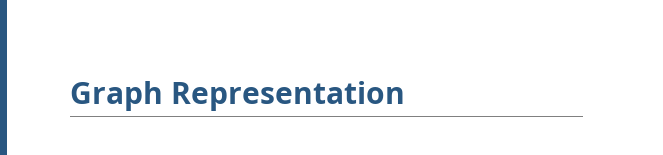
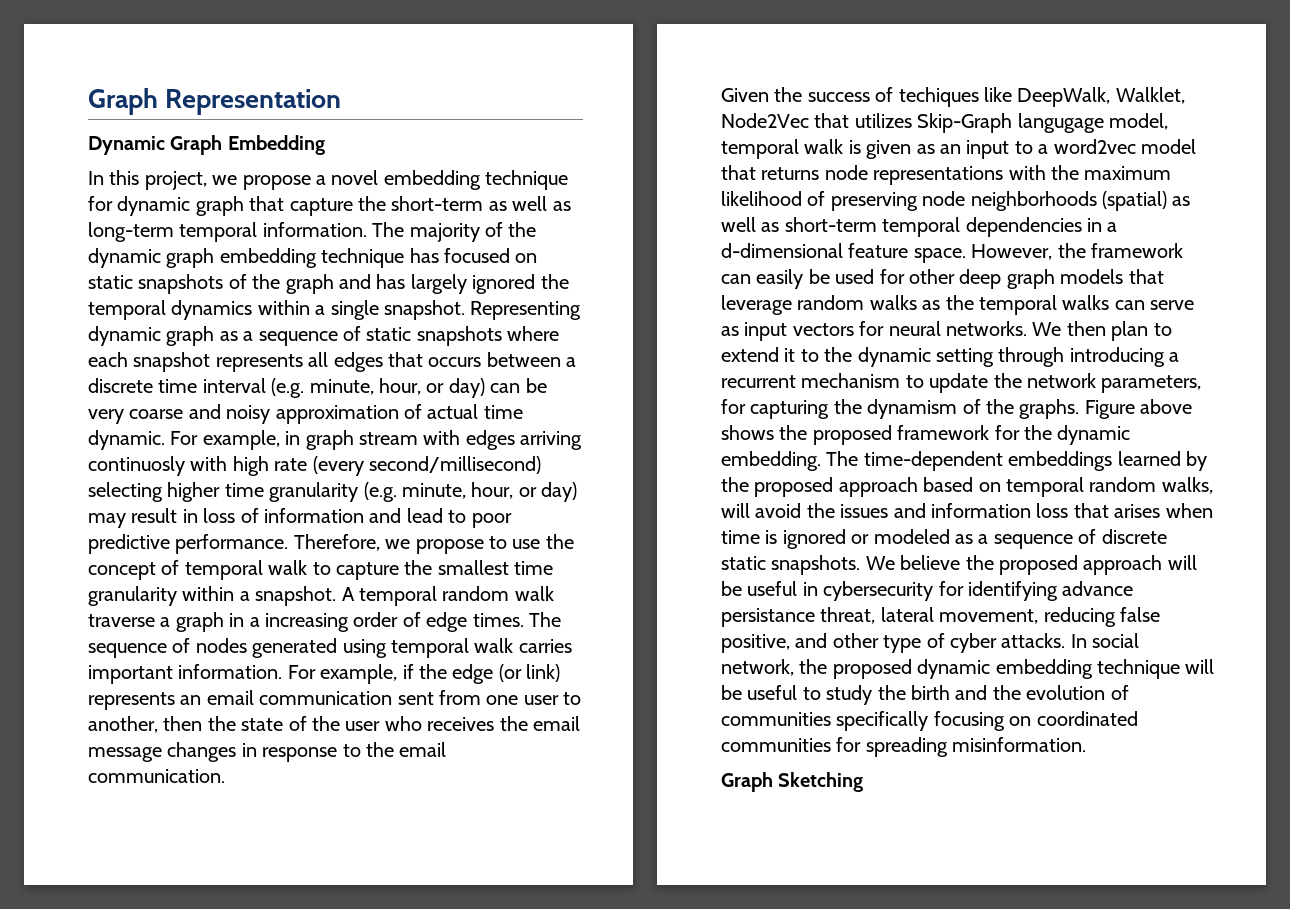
+ Dynamic Graph Embedding
+ In this project, we propose a novel embedding technique for dynamic graph that capture the short-term as well as long-term temporal information. The majority of the dynamic graph embedding technique has focused on static snapshots of the graph and has largely ignored the temporal dynamics within a single snapshot. Representing dynamic graph as a sequence of static snapshots where each snapshot represents all edges that occurs between a discrete time interval (e.g. minute, hour, or day) can be very coarse and noisy approximation of actual time dynamic. For example, in graph stream with edges arriving continuosly with high rate (every second/millisecond) selecting higher time granularity (e.g. minute, hour, or day) may result in loss of information and lead to poor predictive performance. Therefore, we propose to use the concept of temporal walk to capture the smallest time granularity within a snapshot. A temporal random walk traverse a graph in a increasing order of edge times. The sequence of nodes generated using temporal walk carries important information. For example, if the edge (or link) represents an email communication sent from one user to another, then the state of the user who receives the email message changes in response to the email communication.
+ Given the success of techiques like DeepWalk, Walklet, Node2Vec that utilizes Skip-Graph langugage model, temporal walk is given as an input to a word2vec model that returns node representations with the maximum likelihood of preserving node neighborhoods (spatial) as well as short-term temporal dependencies in a d-dimensional feature space. However, the framework can easily be used for other deep graph models that leverage random walks as the temporal walks can serve as input vectors for neural networks. We then plan to extend it to the dynamic setting through introducing a recurrent mechanism to update the network parameters, for capturing the dynamism of the graphs. Figure above shows the proposed framework for the dynamic embedding. The time-dependent embeddings learned by the proposed approach based on temporal random walks, will avoid the issues and information loss that arises when time is ignored or modeled as a sequence of discrete static snapshots. We believe the proposed approach will be useful in cybersecurity for identifying advance persistance threat, lateral movement, reducing false positive, and other type of cyber attacks. In social network, the proposed dynamic embedding technique will be useful to study the birth and the evolution of communities specifically focusing on coordinated communities for spreading misinformation.
+ Graph Sketching

